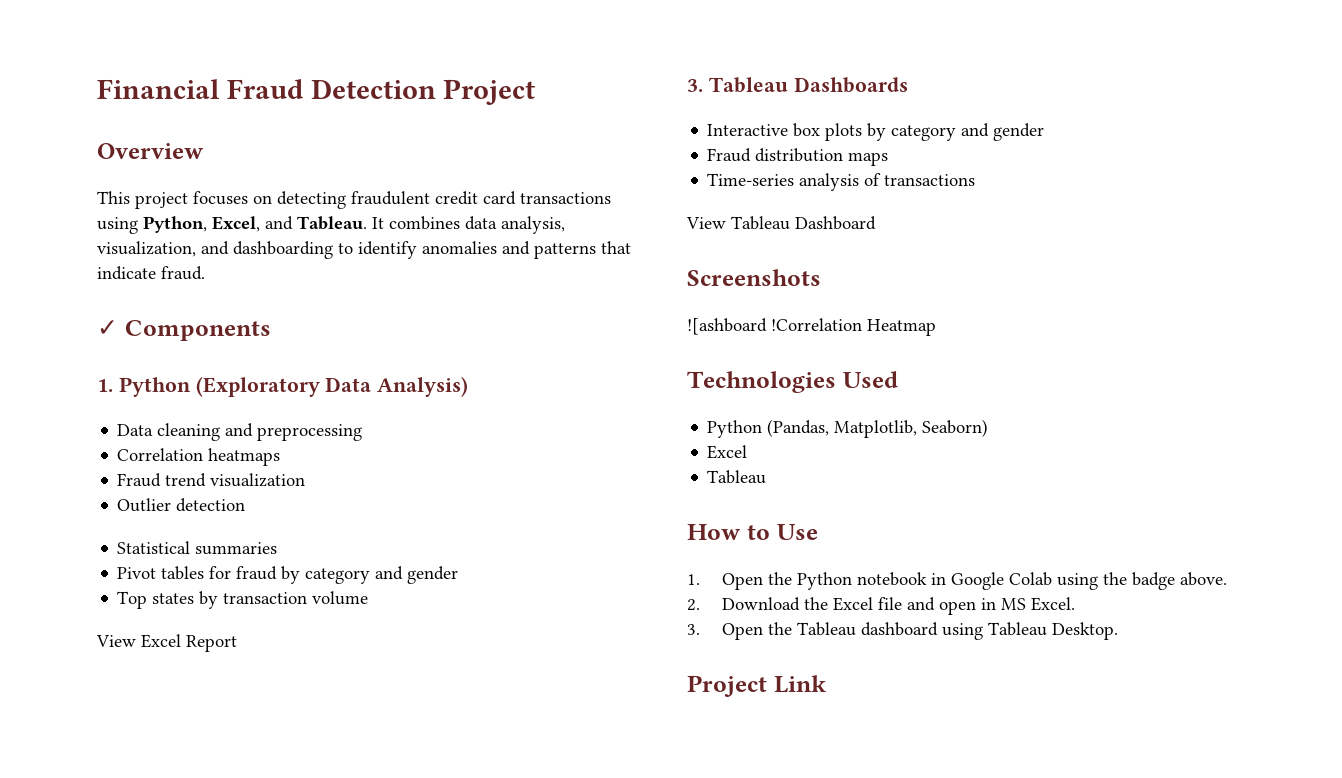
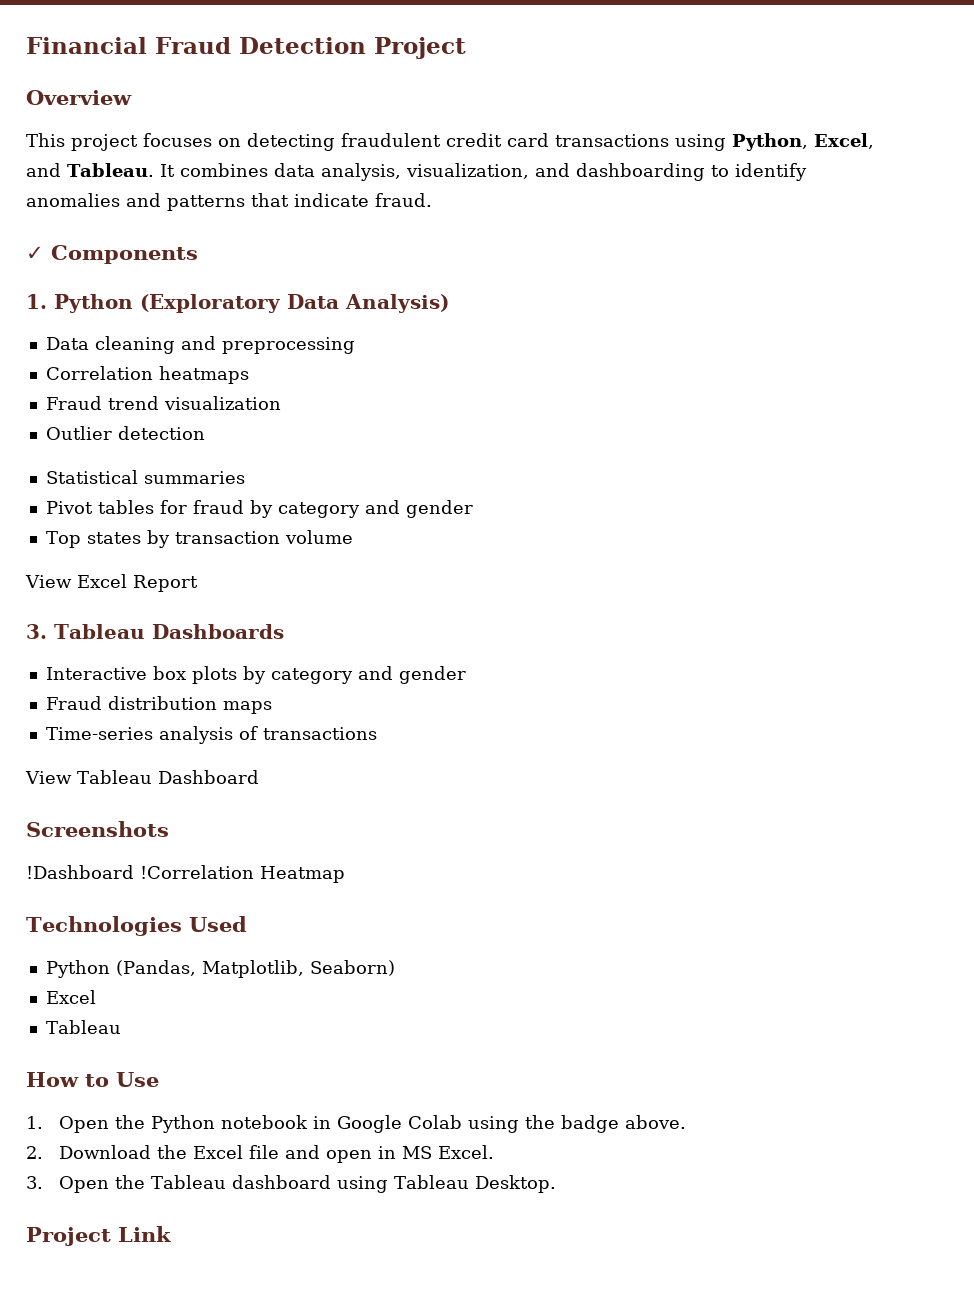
- ![ashboard !Correlation Heatmap
+ !Dashboard !Correlation Heatmap

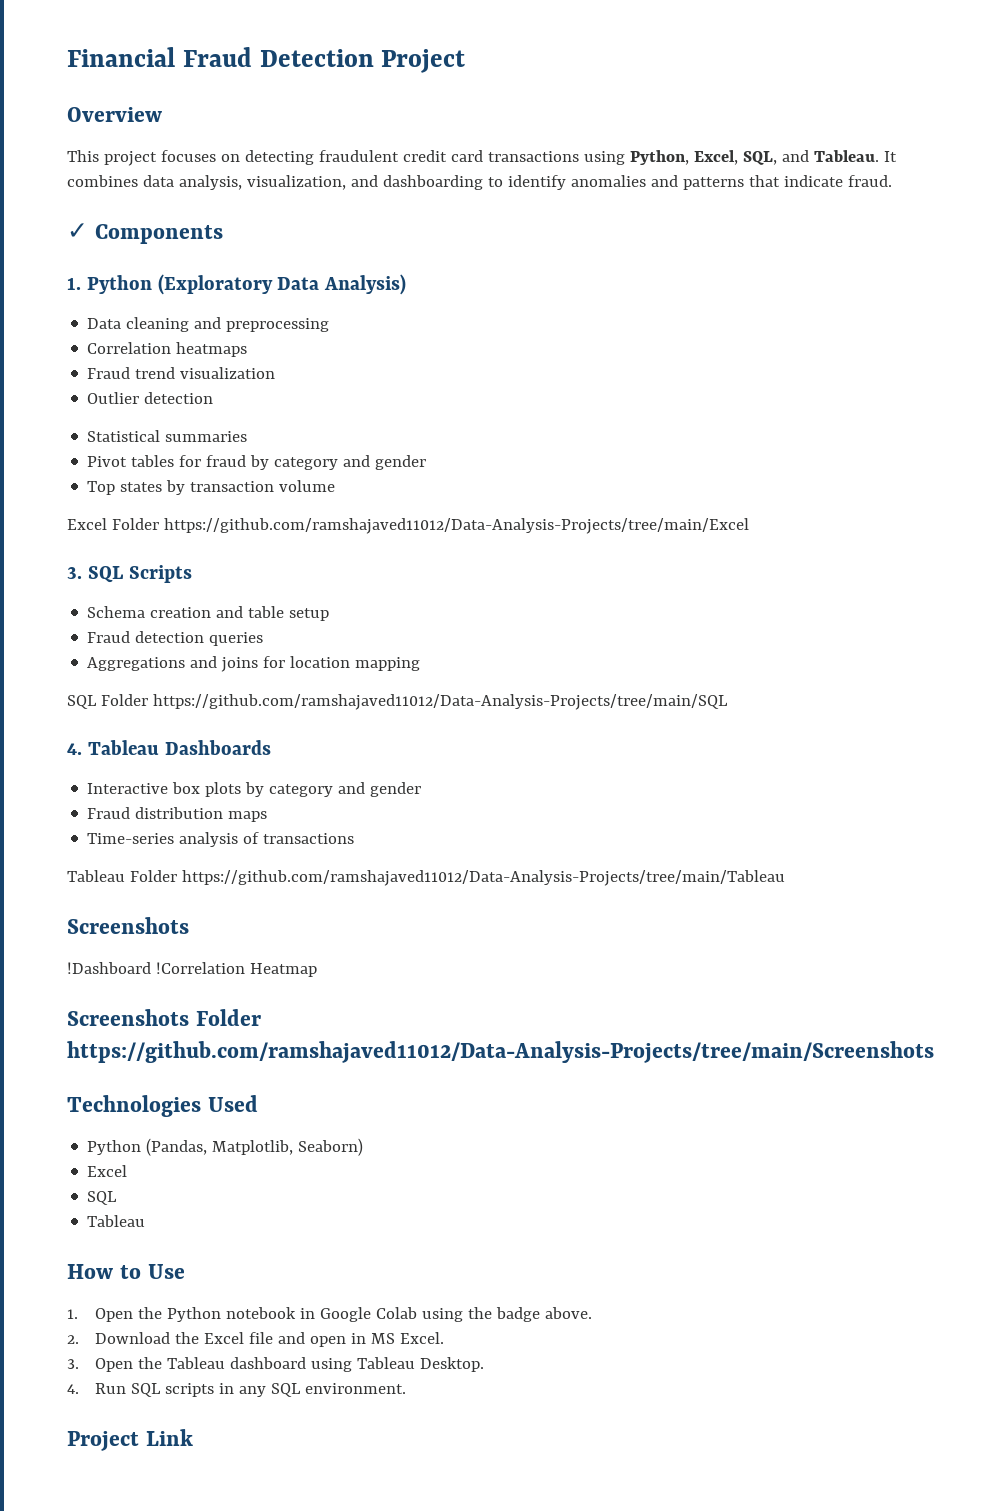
- This project focuses on detecting fraudulent credit card transactions using Python, Excel, and Tableau.
+ This project focuses on detecting fraudulent credit card transactions using Python, Excel, SQL, and Tableau.
- View Excel Report
- 3. Tableau Dashboards
+ Excel Folder https://github.com/ramshajaved11012/Data-Analysis-Projects/tree/main/Excel
+ 3. SQL Scripts
+ Schema creation and table setup
+ Fraud detection queries
+ Aggregations and joins for location mapping
+ SQL Folder https://github.com/ramshajaved11012/Data-Analysis-Projects/tree/main/SQL
+ 4. Tableau Dashboards
- View Tableau Dashboard
+ Tableau Folder https://github.com/ramshajaved11012/Data-Analysis-Projects/tree/main/Tableau
+ Screenshots Folder https://github.com/ramshajaved11012/Data-Analysis-Projects/tree/main/Screenshots
  Python (Pandas, Matplotlib, Seaborn)
  Excel
+ SQL
+ 4. Run SQL scripts in any SQL environment.

